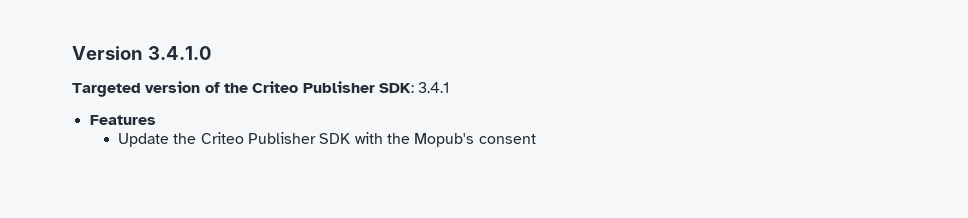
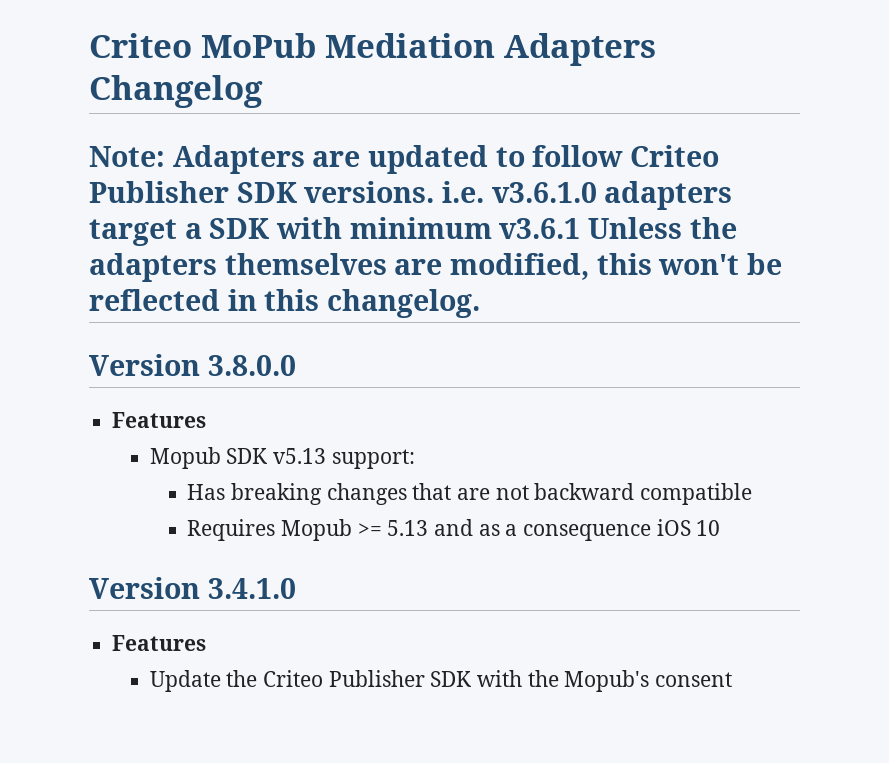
+ Criteo MoPub Mediation Adapters Changelog
+ Note: Adapters are updated to follow Criteo Publisher SDK versions. i.e. v3.6.1.0 adapters target a SDK with minimum v3.6.1 Unless the adapters themselves are modified, this won't be reflected in this changelog.
+ Version 3.8.0.0
+ Features
+ Mopub SDK v5.13 support:
+ Has breaking changes that are not backward compatible
+ Requires Mopub >= 5.13 and as a consequence iOS 10
  Version 3.4.1.0
- Targeted version of the Criteo Publisher SDK: 3.4.1

